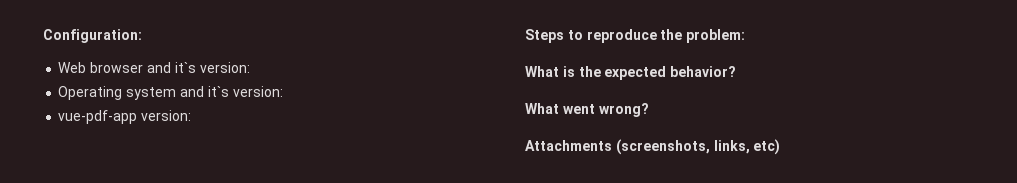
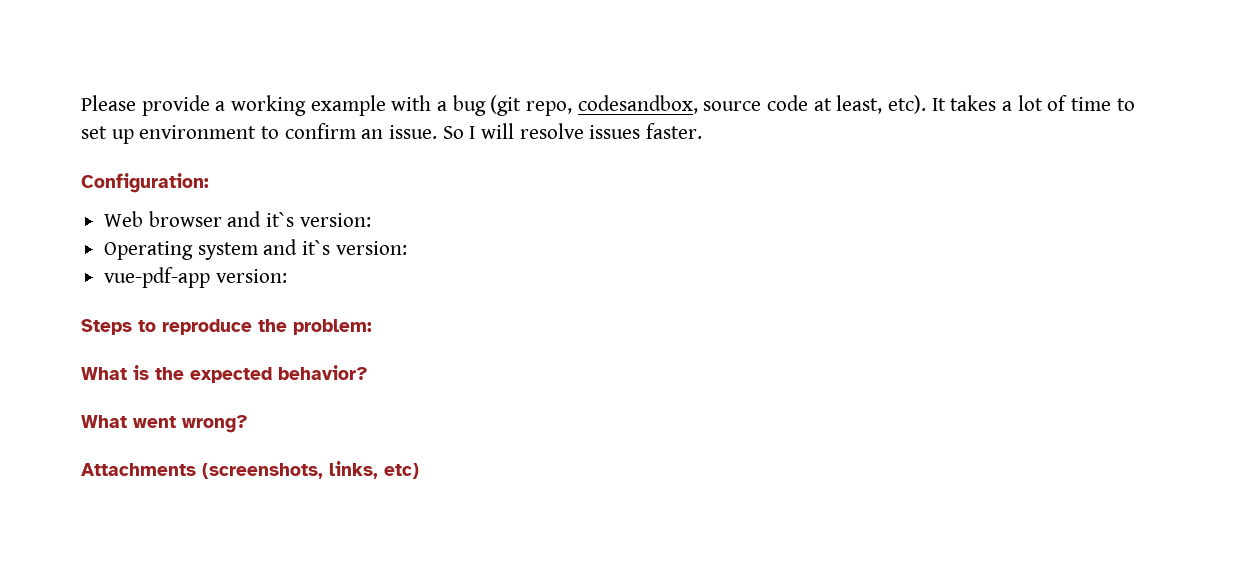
+ Please provide a working example with a bug (git repo, codesandbox, source code at least, etc). It takes a lot of time to set up environment to confirm an issue. So I will resolve issues faster.

